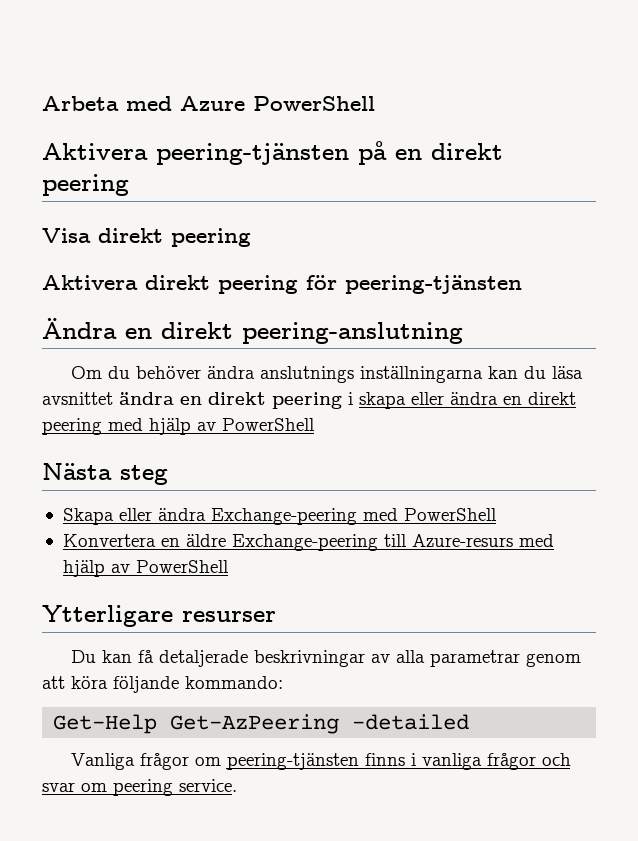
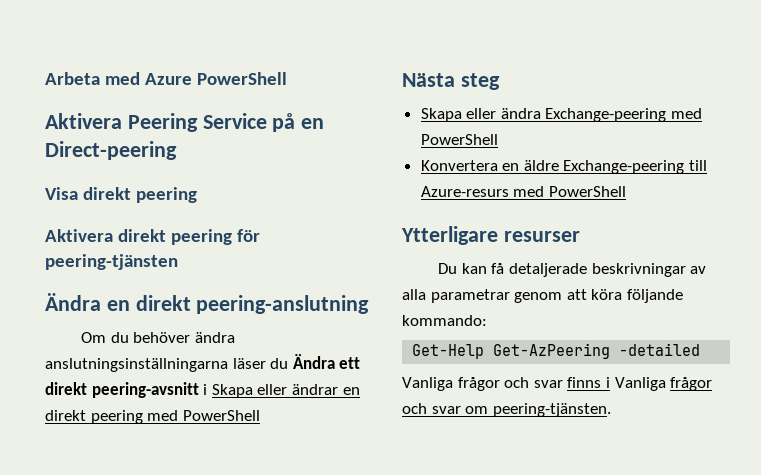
- Aktivera peering-tjänsten på en direkt peering
+ Aktivera Peering Service på en Direct-peering
- Om du behöver ändra anslutnings inställningarna kan du läsa avsnittet ändra en direkt peering i skapa eller ändra en direkt peering med hjälp av PowerShell
+ Om du behöver ändra anslutningsinställningarna läser du Ändra ett direkt peering-avsnitt i Skapa eller ändrar en direkt peering med PowerShell
- Konvertera en äldre Exchange-peering till Azure-resurs med hjälp av PowerShell
+ Konvertera en äldre Exchange-peering till Azure-resurs med PowerShell
- Vanliga frågor om peering-tjänsten finns i vanliga frågor och svar om peering service.
+ Vanliga frågor och svar finns i Vanliga frågor och svar om peering-tjänsten.

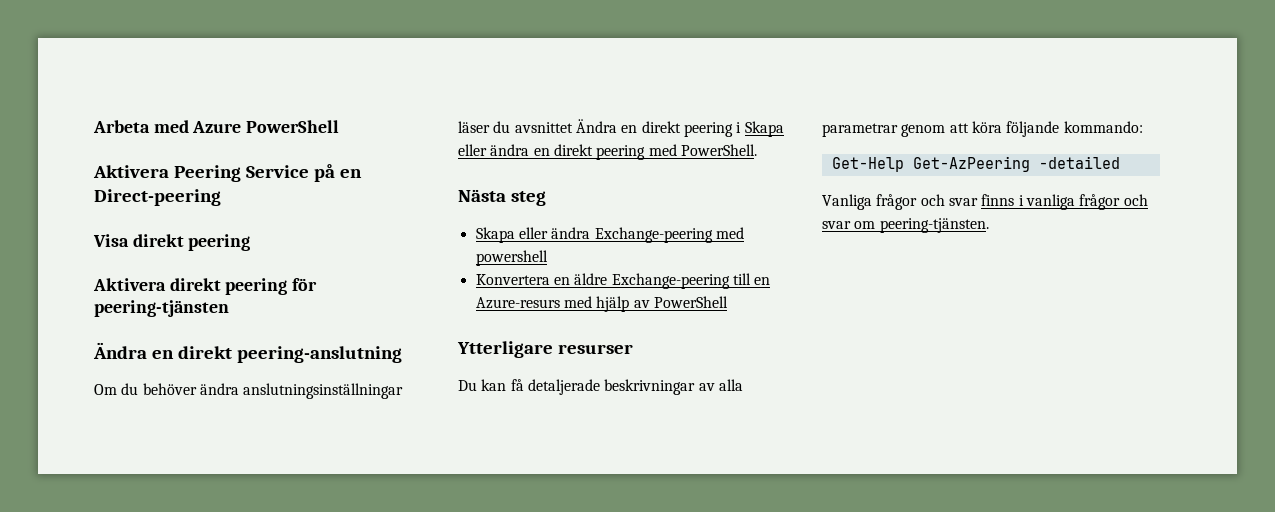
- Om du behöver ändra anslutningsinställningarna läser du Ändra ett direkt peering-avsnitt i Skapa eller ändrar en direkt peering med PowerShell
+ Om du behöver ändra anslutningsinställningar läser du avsnittet Ändra en direkt peering i Skapa eller ändra en direkt peering med PowerShell.
- Skapa eller ändra Exchange-peering med PowerShell
+ Skapa eller ändra Exchange-peering med powershell
- Konvertera en äldre Exchange-peering till Azure-resurs med PowerShell
+ Konvertera en äldre Exchange-peering till en Azure-resurs med hjälp av PowerShell
- Vanliga frågor och svar finns i Vanliga frågor och svar om peering-tjänsten.
+ Vanliga frågor och svar finns i vanliga frågor och svar om peering-tjänsten.

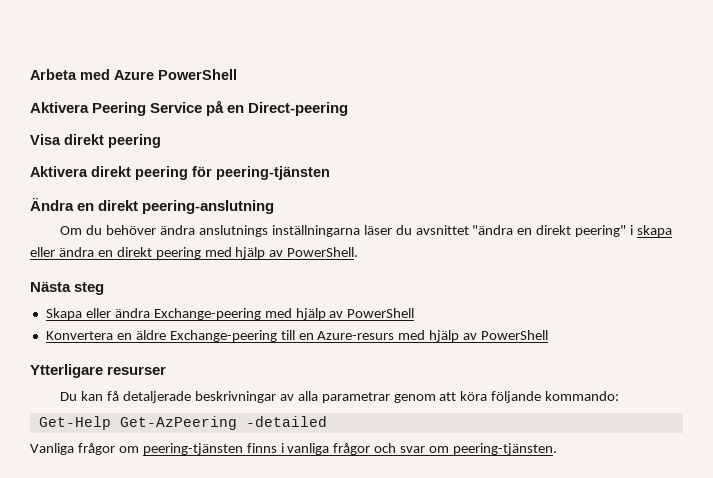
- Om du behöver ändra anslutningsinställningar läser du avsnittet Ändra en direkt peering i Skapa eller ändra en direkt peering med PowerShell.
+ Om du behöver ändra anslutnings inställningarna läser du avsnittet "ändra en direkt peering" i skapa eller ändra en direkt peering med hjälp av PowerShell.
- Skapa eller ändra Exchange-peering med powershell
+ Skapa eller ändra Exchange-peering med hjälp av PowerShell
- Vanliga frågor och svar finns i vanliga frågor och svar om peering-tjänsten.
+ Vanliga frågor om peering-tjänsten finns i vanliga frågor och svar om peering-tjänsten.

